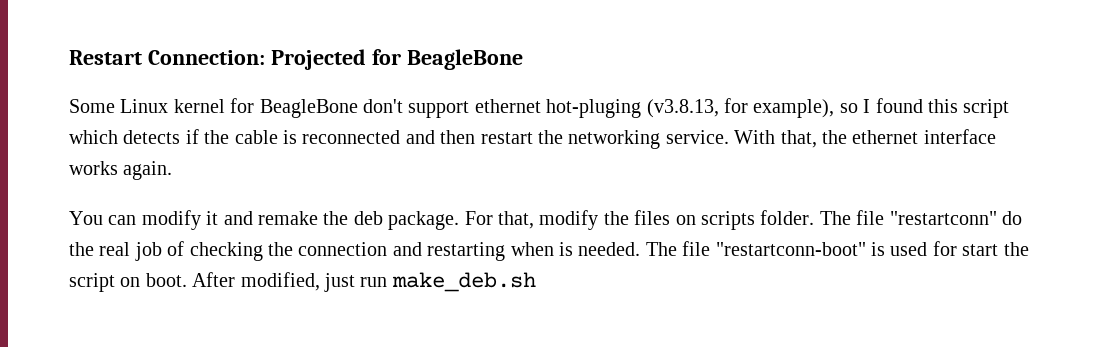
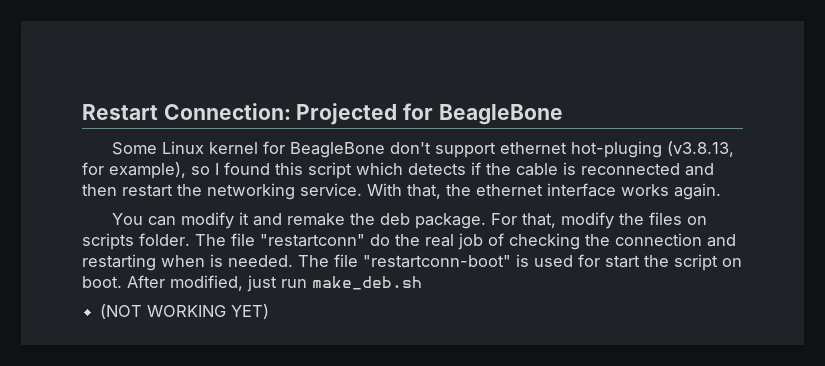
+ (NOT WORKING YET)

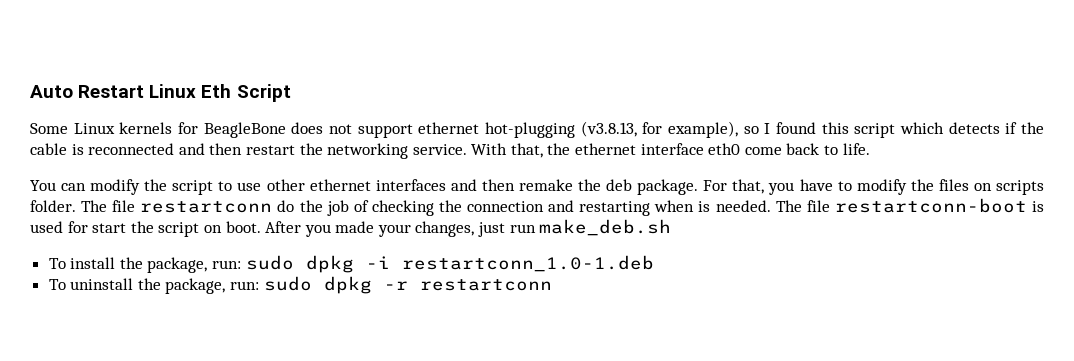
- Restart Connection: Projected for BeagleBone
+ Auto Restart Linux Eth Script
- Some Linux kernel for BeagleBone don't support ethernet hot-pluging (v3.8.13, for example), so I found this script which detects if the cable is reconnected and then restart the networking service.
+ Some Linux kernels for BeagleBone does not support ethernet hot-plugging (v3.8.13, for example), so I found this script which detects if the cable is reconnected and then restart the networking service.
- With that, the ethernet interface works again.
- You can modify it and remake the deb package.
+ With that, the ethernet interface eth0 come back to life.
+ You can modify the script to use other ethernet interfaces and then remake the deb package.
- For that, modify the files on scripts folder.
+ For that, you have to modify the files on scripts folder.
- The file "restartconn" do the real job of checking the connection and restarting when is needed.
+ The file restartconn do the job of checking the connection and restarting when is needed.
- The file "restartconn-boot" is used for start the script on boot.
+ The file restartconn-boot is used for start the script on boot.
- After modified, just run make_deb.sh
+ After you made your changes, just run make_deb.sh
- (NOT WORKING YET)
+ To install the package, run: sudo dpkg -i restartconn_1.0-1.deb
+ To uninstall the package, run: sudo dpkg -r restartconn

